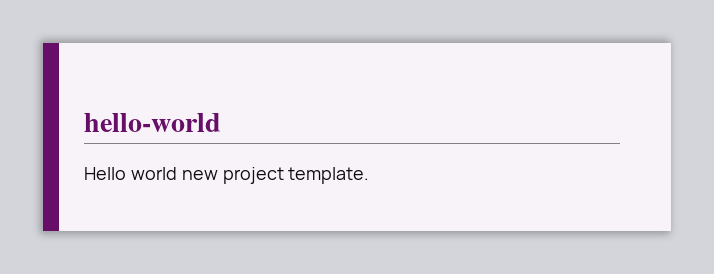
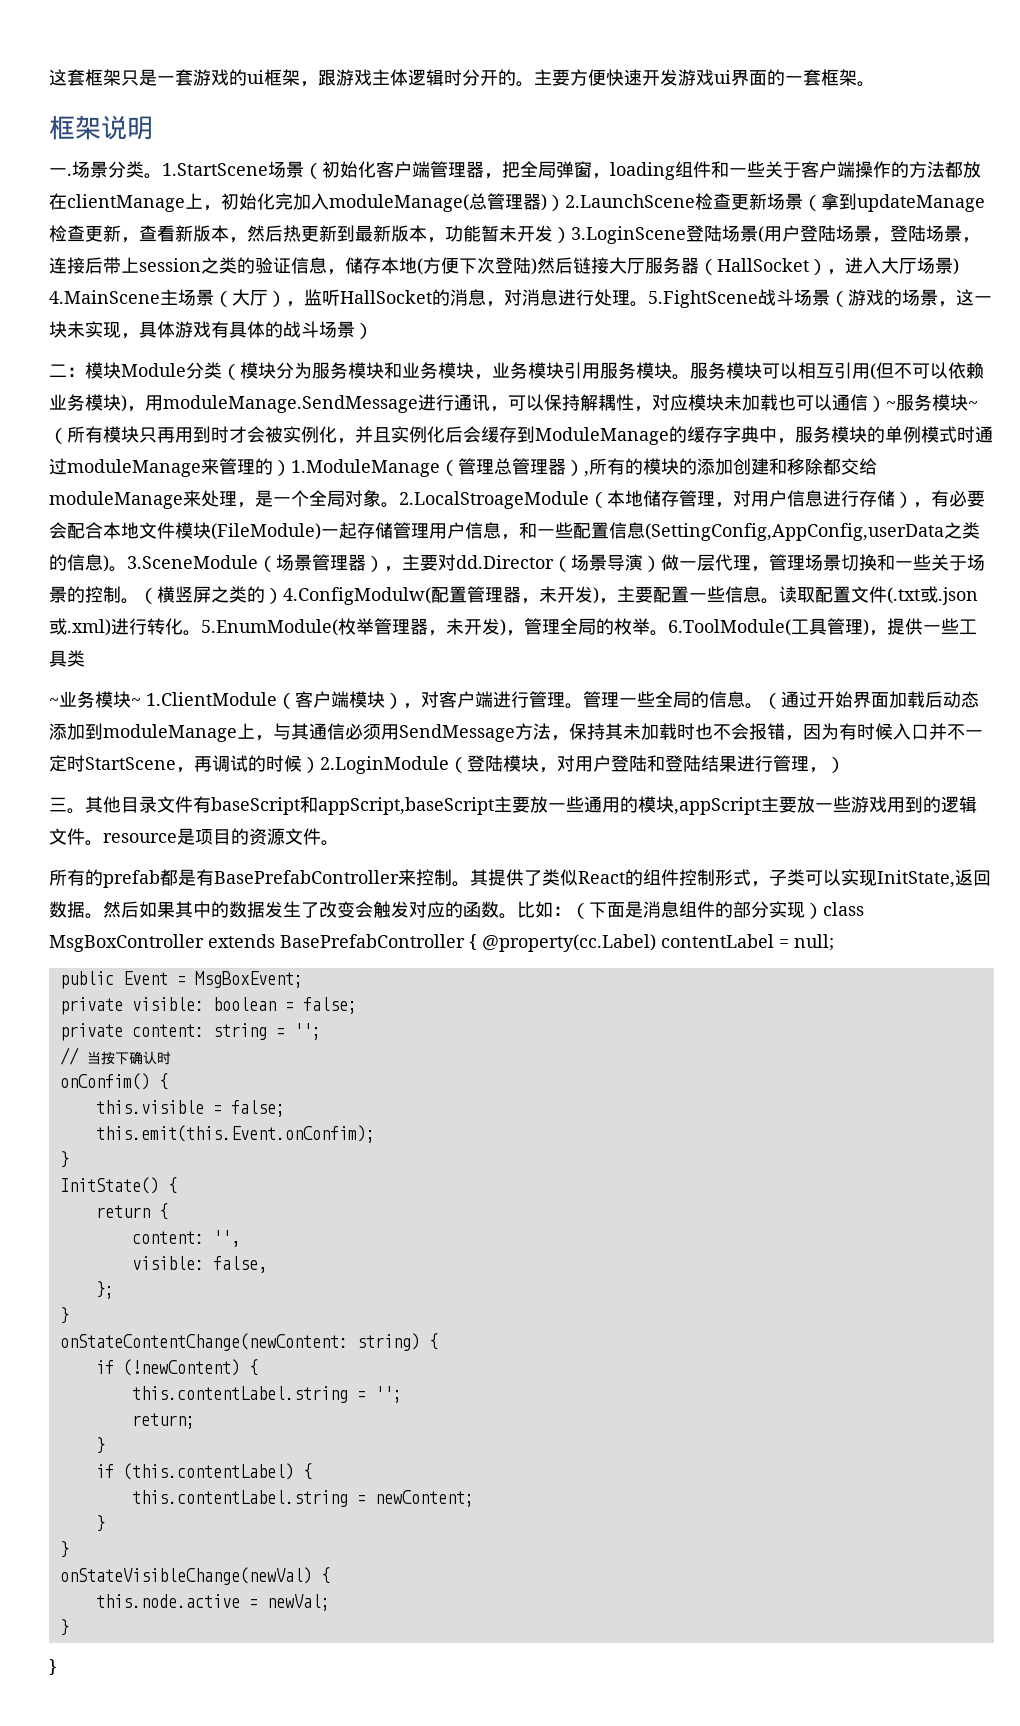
- hello-world
- Hello world new project template.
+ 这套框架只是一套游戏的ui框架，跟游戏主体逻辑时分开的。主要方便快速开发游戏ui界面的一套框架。
+ 框架说明
+ 一.场景分类。1.StartScene场景（初始化客户端管理器，把全局弹窗，loading组件和一些关于客户端操作的方法都放在clientManage上，初始化完加入moduleManage(总管理器)）2.LaunchScene检查更新场景（拿到updateManage检查更新，查看新版本，然后热更新到最新版本，功能暂未开发）3.LoginScene登陆场景(用户登陆场景，登陆场景，连接后带上session之类的验证信息，储存本地(方便下次登陆)然后链接大厅服务器（HallSocket），进入大厅场景) 4.MainScene主场景（大厅），监听HallSocket的消息，对消息进行处理。5.FightScene战斗场景（游戏的场景，这一块未实现，具体游戏有具体的战斗场景）
+ 二：模块Module分类（模块分为服务模块和业务模块，业务模块引用服务模块。服务模块可以相互引用(但不可以依赖业务模块)，用moduleManage.SendMessage进行通讯，可以保持解耦性，对应模块未加载也可以通信）~服务模块~（所有模块只再用到时才会被实例化，并且实例化后会缓存到ModuleManage的缓存字典中，服务模块的单例模式时通过moduleManage来管理的）1.ModuleManage（管理总管理器）,所有的模块的添加创建和移除都交给moduleManage来处理，是一个全局对象。2.LocalStroageModule（本地储存管理，对用户信息进行存储），有必要会配合本地文件模块(FileModule)一起存储管理用户信息，和一些配置信息(SettingConfig,AppConfig,userData之类的信息)。3.SceneModule（场景管理器），主要对dd.Director（场景导演）做一层代理，管理场景切换和一些关于场景的控制。（横竖屏之类的）4.ConfigModulw(配置管理器，未开发)，主要配置一些信息。读取配置文件(.txt或.json或.xml)进行转化。5.EnumModule(枚举管理器，未开发)，管理全局的枚举。6.ToolModule(工具管理)，提供一些工具类
+ ~业务模块~ 1.ClientModule（客户端模块），对客户端进行管理。管理一些全局的信息。（通过开始界面加载后动态添加到moduleManage上，与其通信必须用SendMessage方法，保持其未加载时也不会报错，因为有时候入口并不一定时StartScene，再调试的时候）2.LoginModule（登陆模块，对用户登陆和登陆结果进行管理，）
+ 三。其他目录文件有baseScript和appScript,baseScript主要放一些通用的模块,appScript主要放一些游戏用到的逻辑文件。resource是项目的资源文件。
+ 所有的prefab都是有BasePrefabController来控制。其提供了类似React的组件控制形式，子类可以实现InitState,返回数据。然后如果其中的数据发生了改变会触发对应的函数。比如：（下面是消息组件的部分实现）class MsgBoxController extends BasePrefabController { @property(cc.Label) contentLabel = null;
+ public Event = MsgBoxEvent;
+ private visible: boolean = false;
+ private content: string = '';
+ // 当按下确认时
+ onConfim() {
+ this.visible = false;
+ this.emit(this.Event.onConfim);
+ }
+ InitState() {
+ return {
+ content: '',
+ visible: false,
+ };
+ }
+ onStateContentChange(newContent: string) {
+ if (!newContent) {
+ this.contentLabel.string = '';
+ return;
+ }
+ if (this.contentLabel) {
+ this.contentLabel.string = newContent;
+ }
+ }
+ onStateVisibleChange(newVal) {
+ this.node.active = newVal;
+ }
+ }

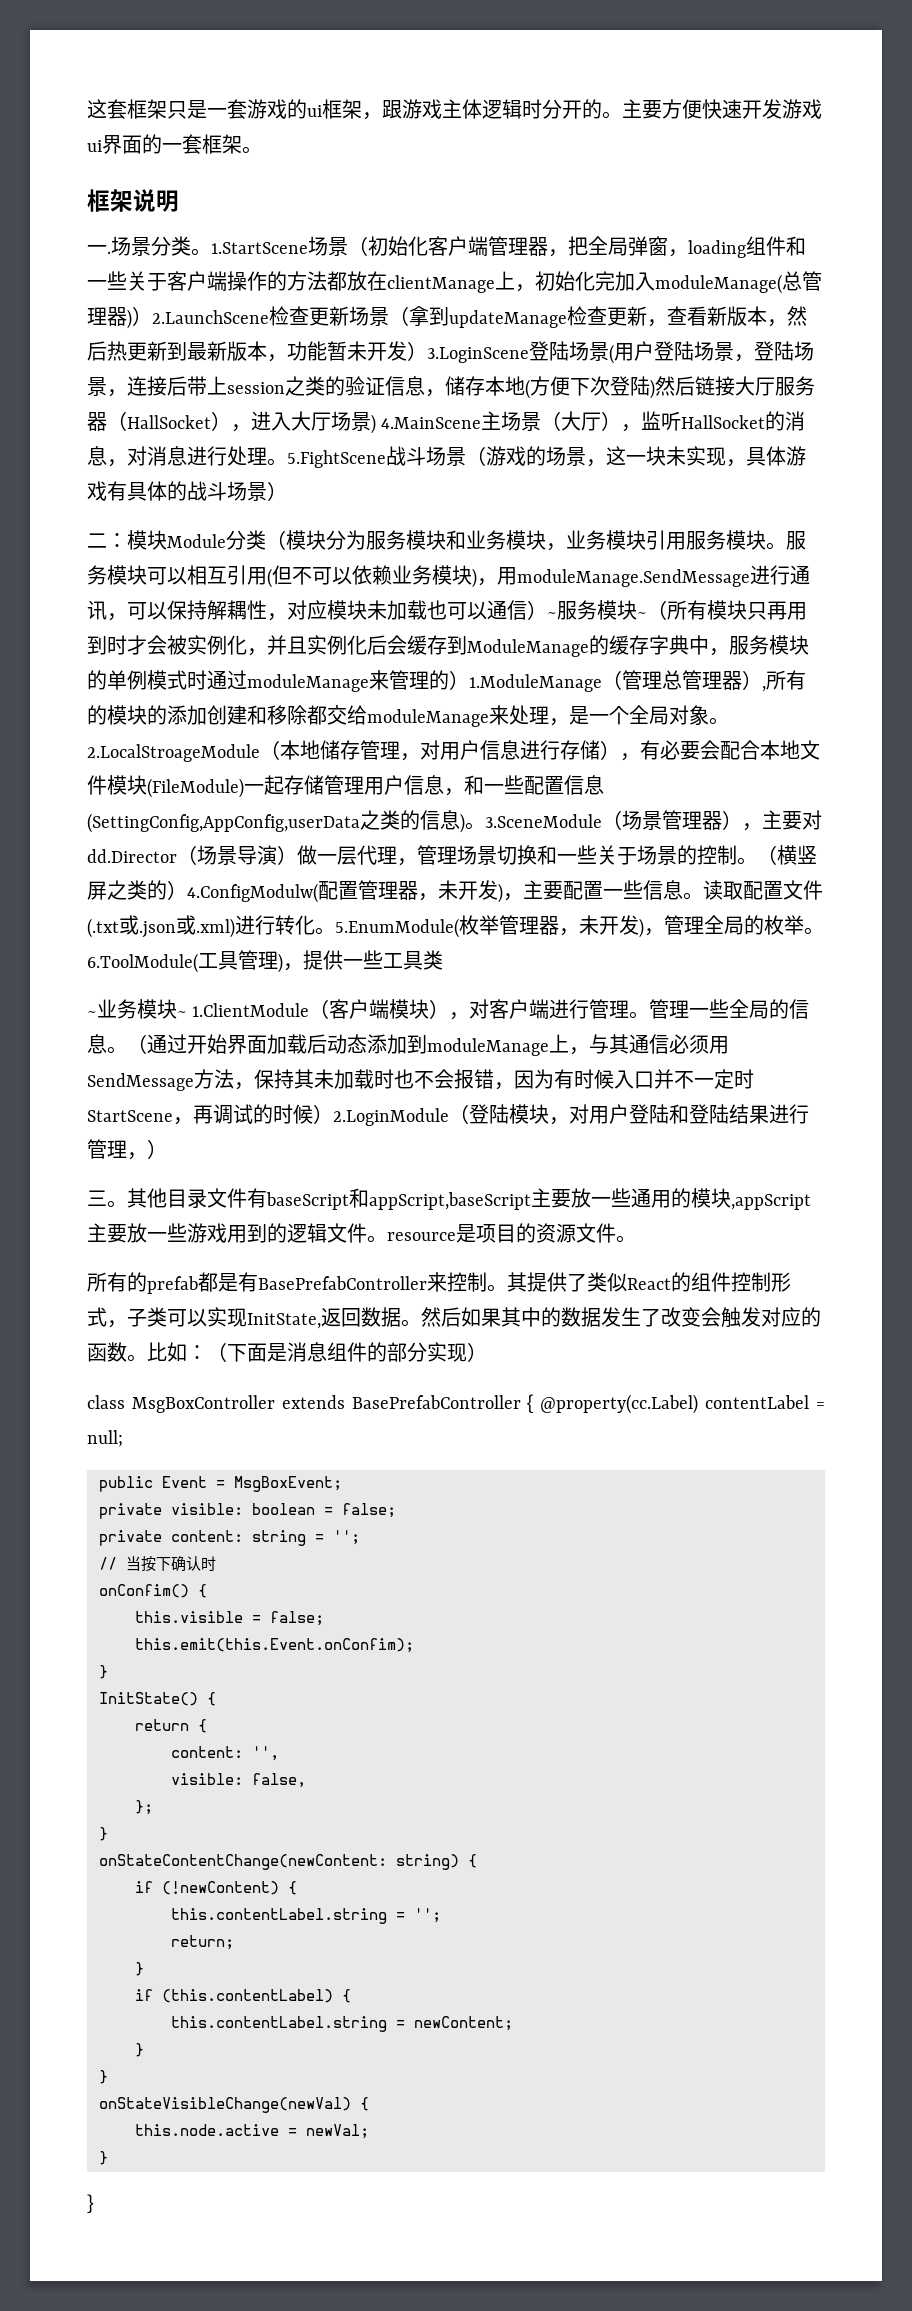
- 比如：（下面是消息组件的部分实现）class MsgBoxController extends BasePrefabController { @property(cc.Label) contentLabel = null;
+ 比如：（下面是消息组件的部分实现）
+ class MsgBoxController extends BasePrefabController { @property(cc.Label) contentLabel = null;

